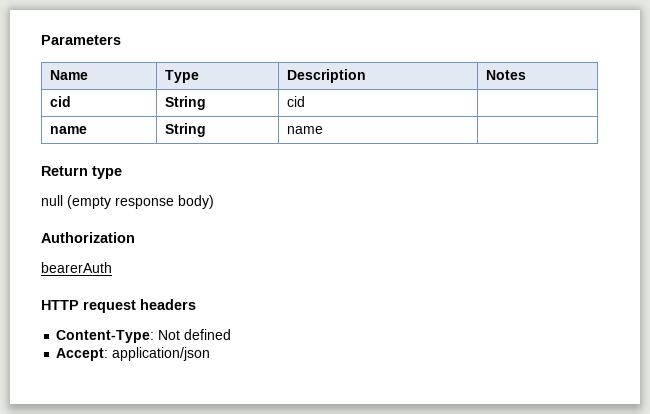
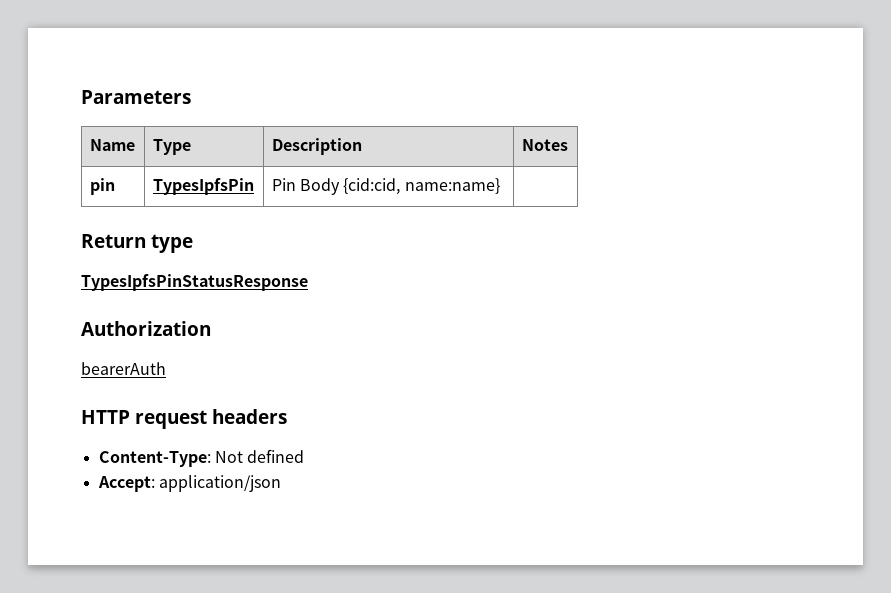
- cid | String | cid |
- name | String | name |
+ pin | TypesIpfsPin | Pin Body {cid:cid, name:name} |
  Return type
- null (empty response body)
+ TypesIpfsPinStatusResponse

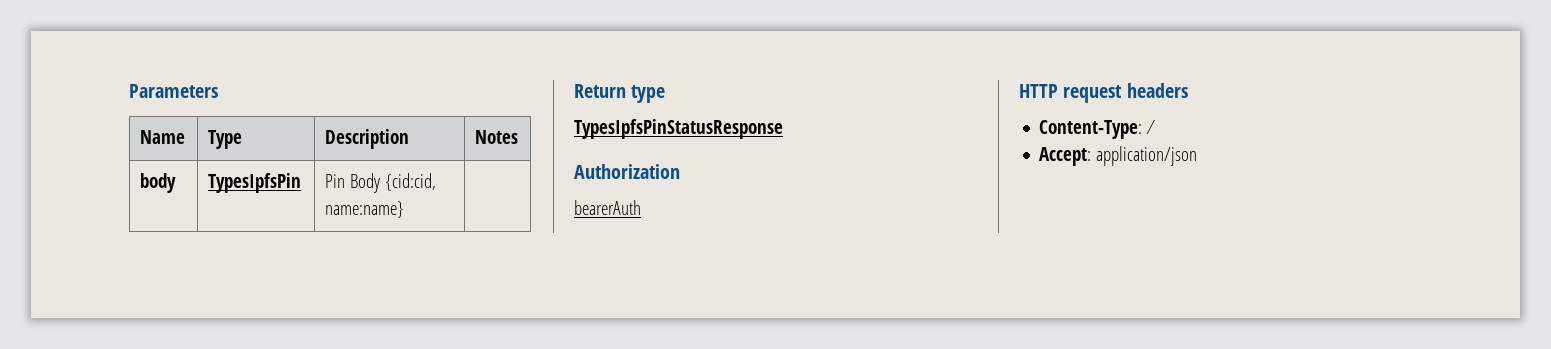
- pin | TypesIpfsPin | Pin Body {cid:cid, name:name} |
+ body | TypesIpfsPin | Pin Body {cid:cid, name:name} |
- Content-Type: Not defined
+ Content-Type: /

